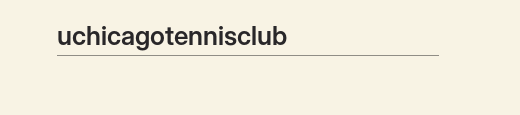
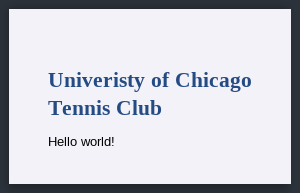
- uchicagotennisclub
+ Univeristy of Chicago Tennis Club
+ Hello world!

